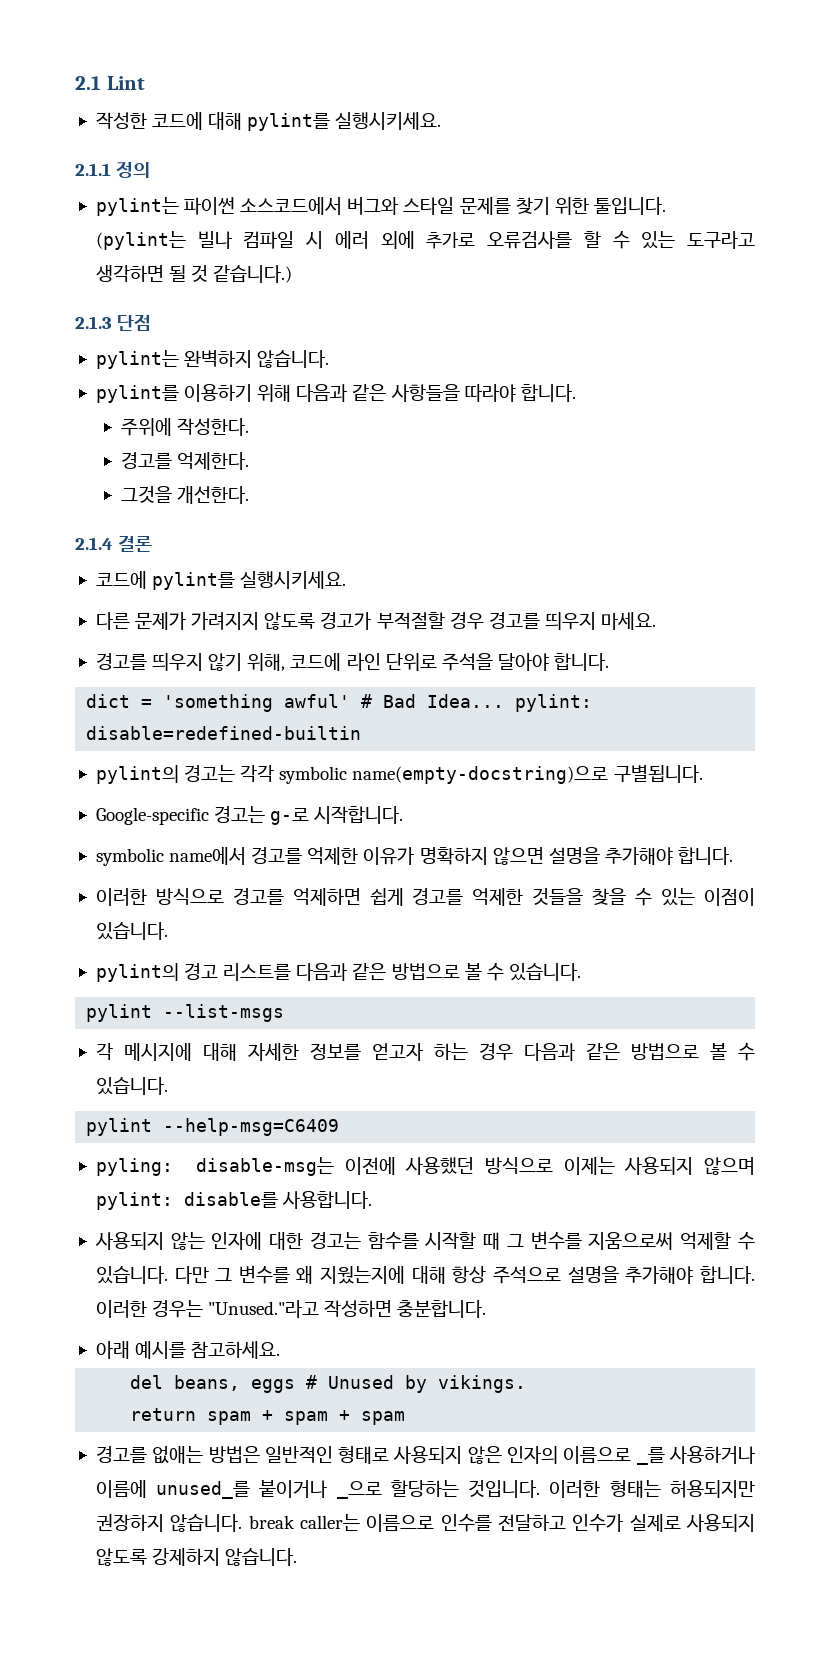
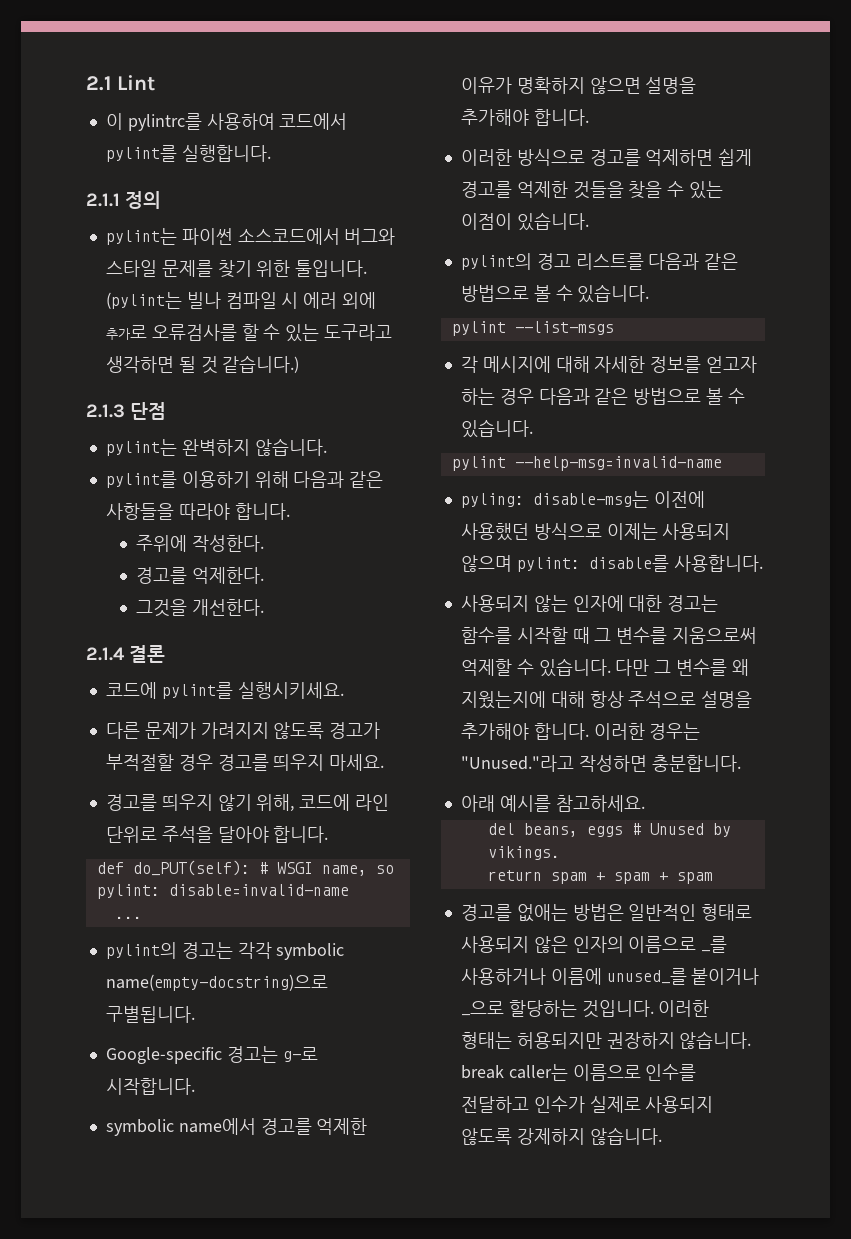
- 작성한 코드에 대해 pylint를 실행시키세요.
+ 이 pylintrc를 사용하여 코드에서 pylint를 실행합니다.
- dict = 'something awful' # Bad Idea... pylint: disable=redefined-builtin
+ def do_PUT(self): # WSGI name, so pylint: disable=invalid-name
+ ...
- pylint --help-msg=C6409
+ pylint --help-msg=invalid-name

